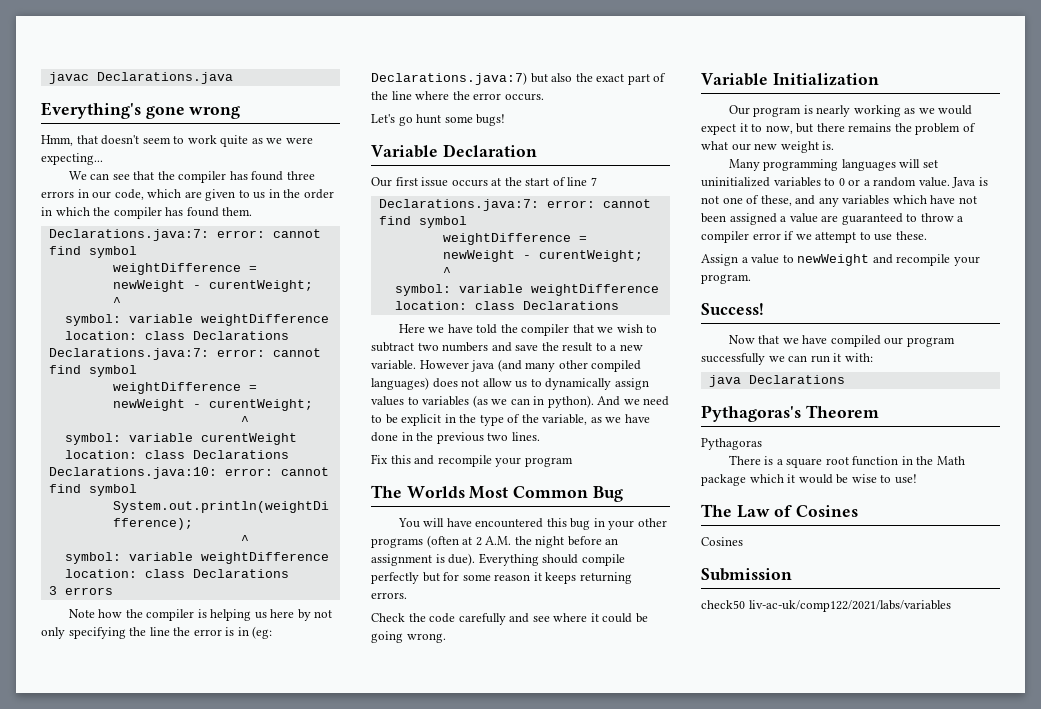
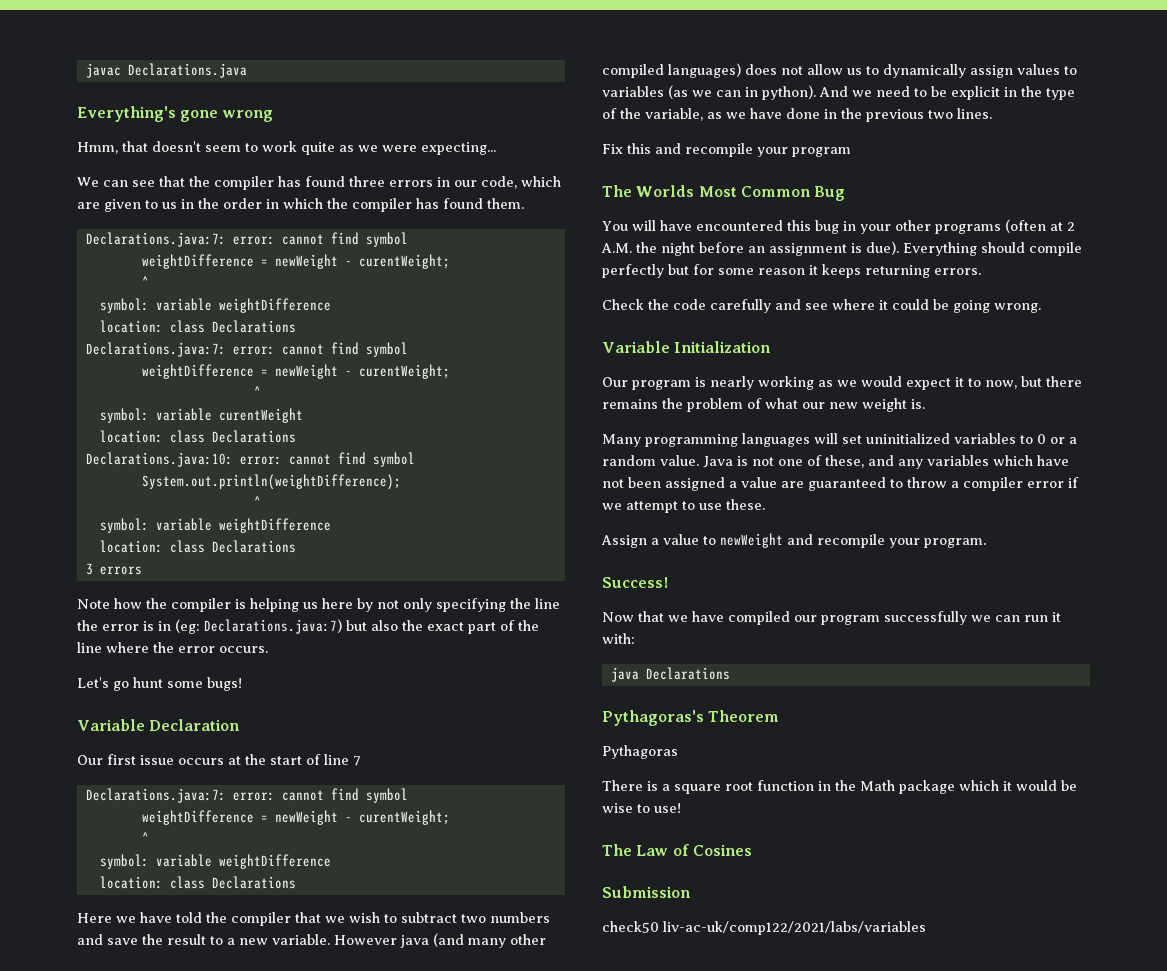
  The Law of Cosines
- Cosines

